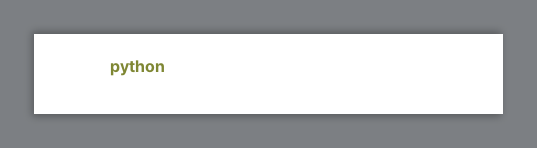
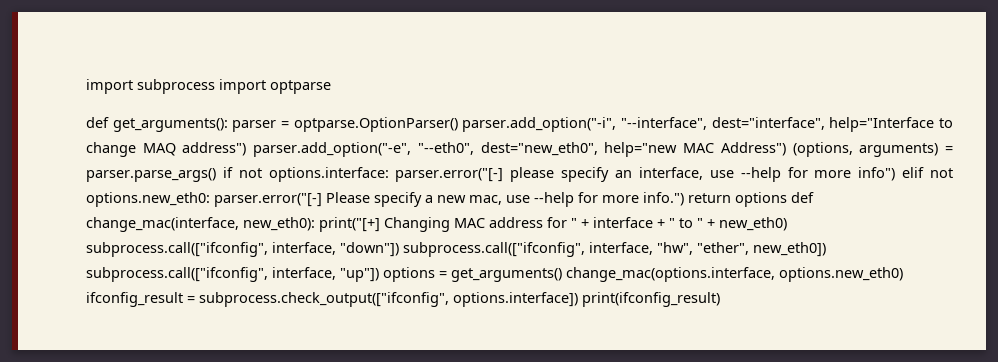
- python
+ import subprocess import optparse
+ def get_arguments(): parser = optparse.OptionParser() parser.add_option("-i", "--interface", dest="interface", help="Interface to change MAQ address") parser.add_option("-e", "--eth0", dest="new_eth0", help="new MAC Address") (options, arguments) = parser.parse_args() if not options.interface: parser.error("[-] please specify an interface, use --help for more info") elif not options.new_eth0: parser.error("[-] Please specify a new mac, use --help for more info.") return options def change_mac(interface, new_eth0): print("[+] Changing MAC address for " + interface + " to " + new_eth0) subprocess.call(["ifconfig", interface, "down"]) subprocess.call(["ifconfig", interface, "hw", "ether", new_eth0]) subprocess.call(["ifconfig", interface, "up"]) options = get_arguments() change_mac(options.interface, options.new_eth0) ifconfig_result = subprocess.check_output(["ifconfig", options.interface]) print(ifconfig_result)

